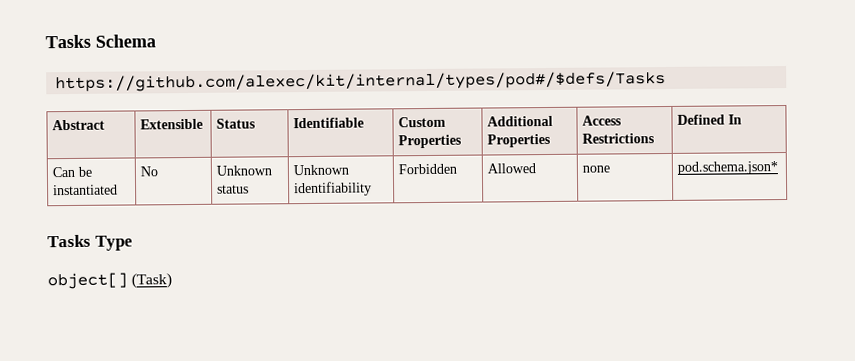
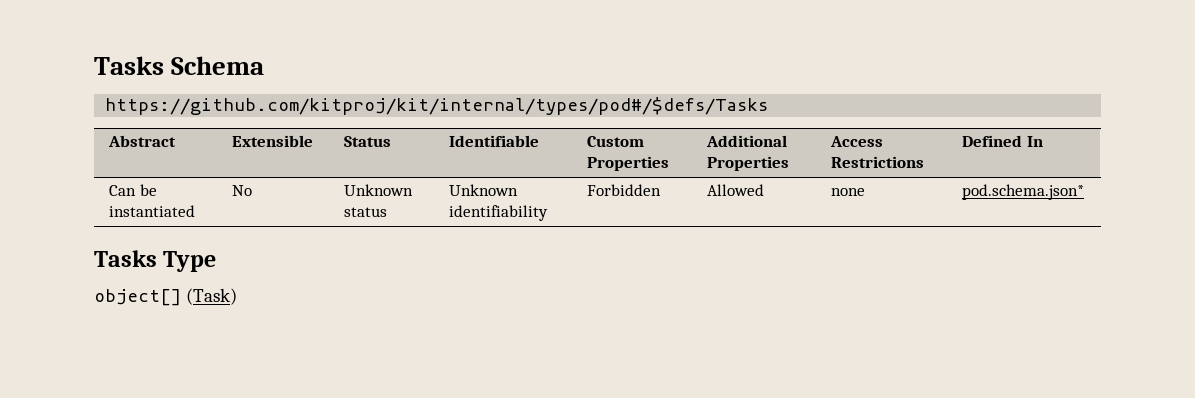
- https://github.com/alexec/kit/internal/types/pod#/$defs/Tasks
+ https://github.com/kitproj/kit/internal/types/pod#/$defs/Tasks

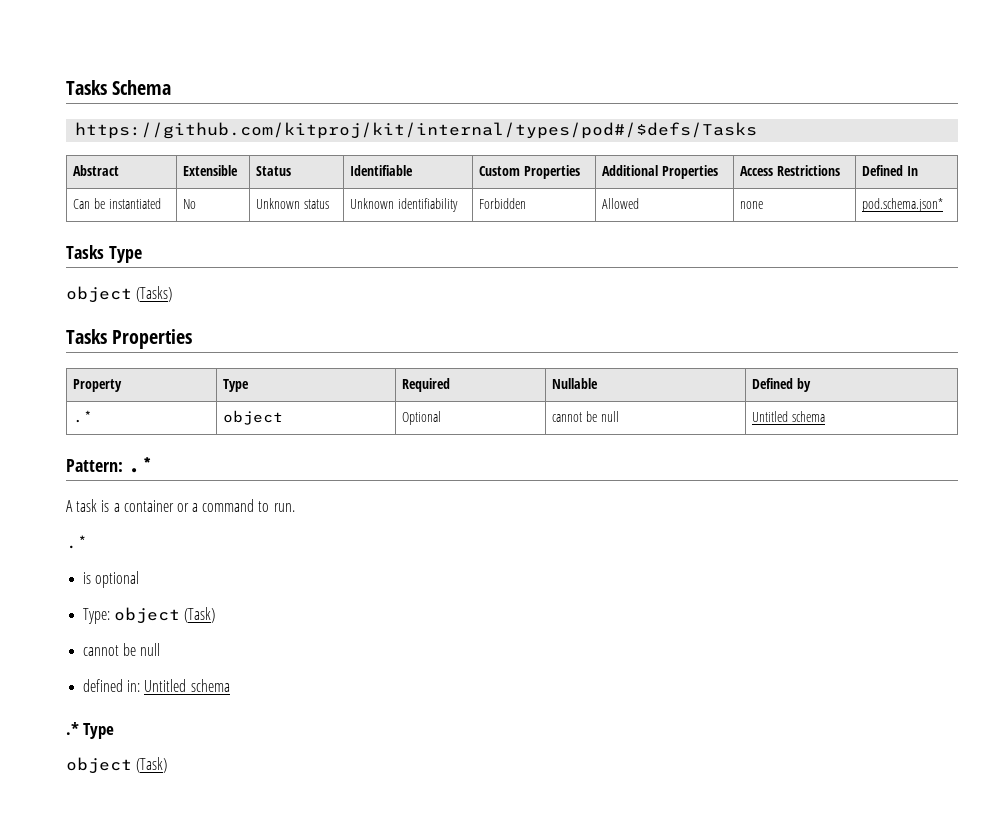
- object[] (Task)
+ object (Tasks)
+ Tasks Properties
+ Property | Type | Required | Nullable | Defined by
+ .* | object | Optional | cannot be null | Untitled schema
+ Pattern: .*
+ A task is a container or a command to run.
+ .*
+ is optional
+ Type: object (Task)
+ cannot be null
+ defined in: Untitled schema
+ .* Type
+ object (Task)

